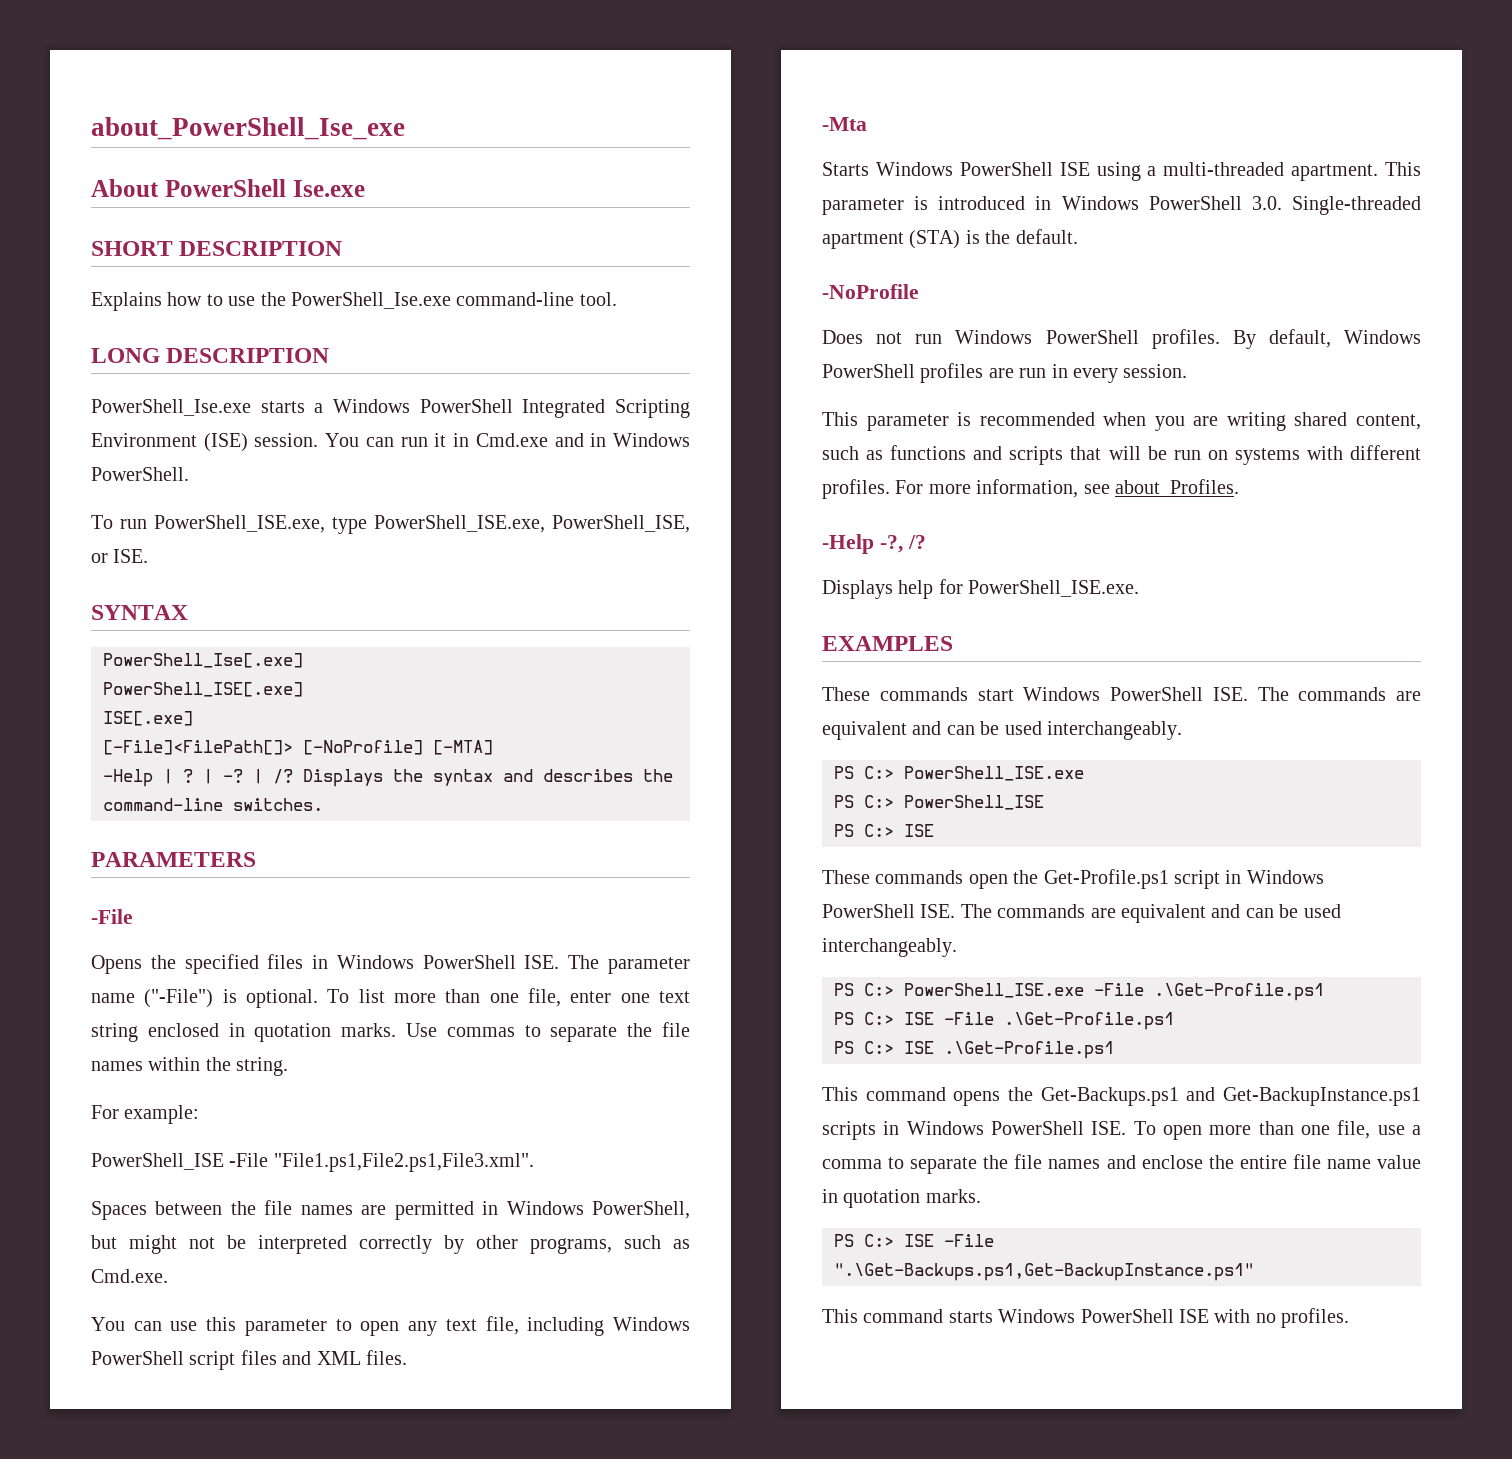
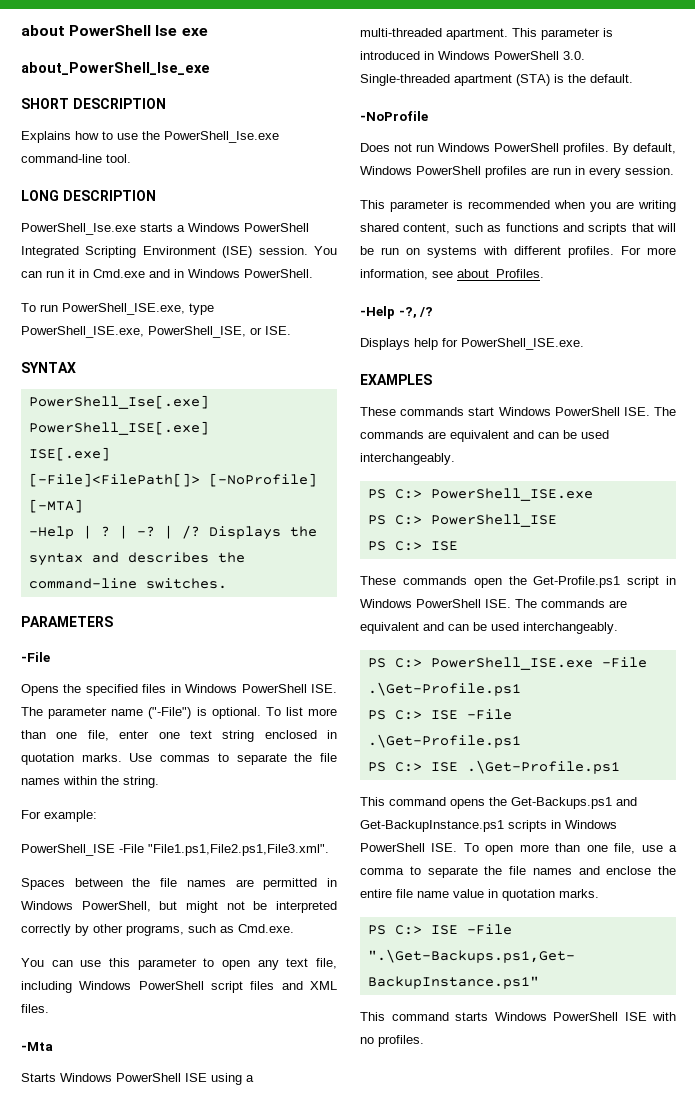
+ about PowerShell Ise exe
  about_PowerShell_Ise_exe
- About PowerShell Ise.exe

